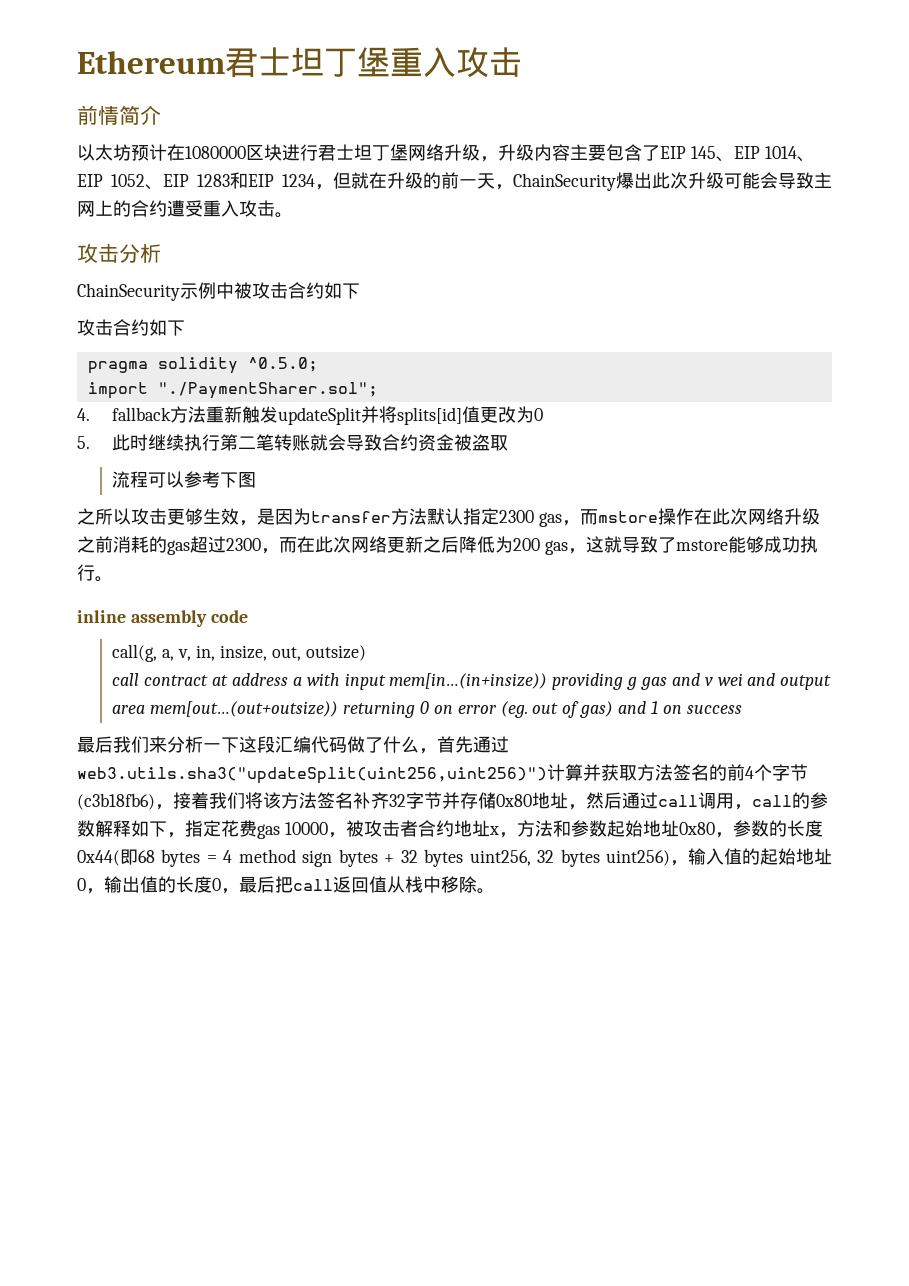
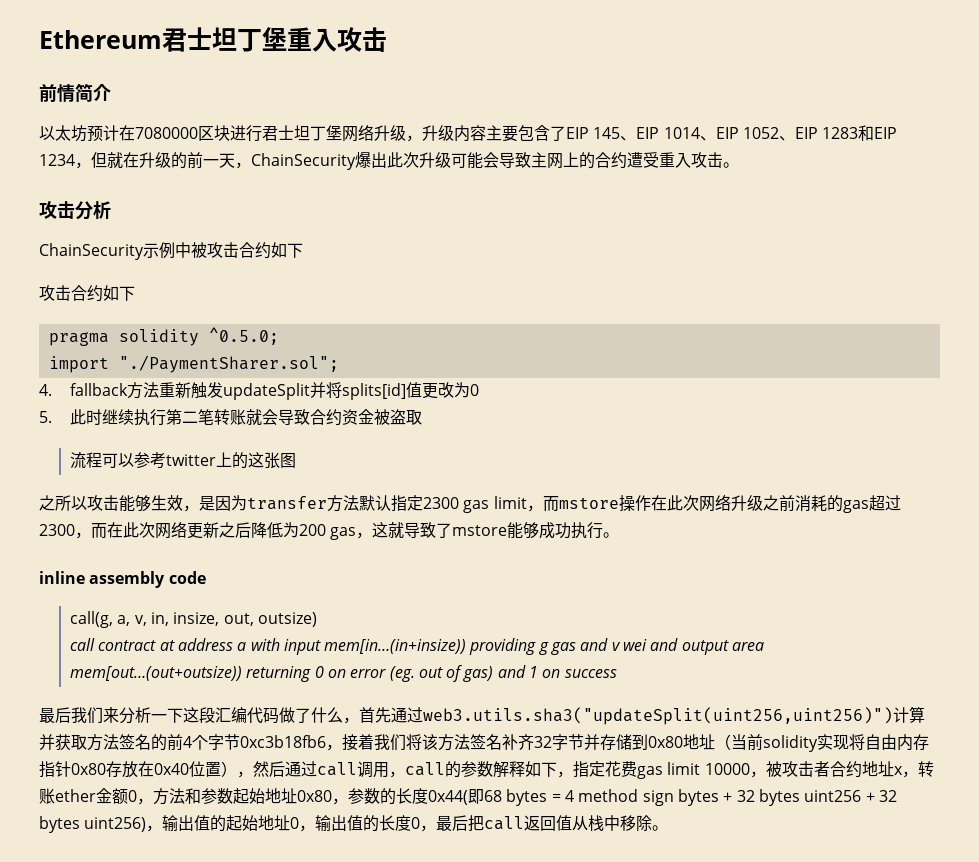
- 以太坊预计在1080000区块进行君士坦丁堡网络升级，升级内容主要包含了EIP 145、EIP 1014、EIP 1052、EIP 1283和EIP 1234，但就在升级的前一天，ChainSecurity爆出此次升级可能会导致主网上的合约遭受重入攻击。
+ 以太坊预计在7080000区块进行君士坦丁堡网络升级，升级内容主要包含了EIP 145、EIP 1014、EIP 1052、EIP 1283和EIP 1234，但就在升级的前一天，ChainSecurity爆出此次升级可能会导致主网上的合约遭受重入攻击。
- 流程可以参考下图
+ 流程可以参考twitter上的这张图
- 之所以攻击更够生效，是因为transfer方法默认指定2300 gas，而mstore操作在此次网络升级之前消耗的gas超过2300，而在此次网络更新之后降低为200 gas，这就导致了mstore能够成功执行。
+ 之所以攻击能够生效，是因为transfer方法默认指定2300 gas limit，而mstore操作在此次网络升级之前消耗的gas超过2300，而在此次网络更新之后降低为200 gas，这就导致了mstore能够成功执行。
- 最后我们来分析一下这段汇编代码做了什么，首先通过web3.utils.sha3("updateSplit(uint256,uint256)")计算并获取方法签名的前4个字节(c3b18fb6)，接着我们将该方法签名补齐32字节并存储0x80地址，然后通过call调用，call的参数解释如下，指定花费gas 10000，被攻击者合约地址x，方法和参数起始地址0x80，参数的长度0x44(即68 bytes = 4 method sign bytes + 32 bytes uint256, 32 bytes uint256)，输入值的起始地址0，输出值的长度0，最后把call返回值从栈中移除。
+ 最后我们来分析一下这段汇编代码做了什么，首先通过web3.utils.sha3("updateSplit(uint256,uint256)")计算并获取方法签名的前4个字节0xc3b18fb6，接着我们将该方法签名补齐32字节并存储到0x80地址（当前solidity实现将自由内存指针0x80存放在0x40位置），然后通过call调用，call的参数解释如下，指定花费gas limit 10000，被攻击者合约地址x，转账ether金额0，方法和参数起始地址0x80，参数的长度0x44(即68 bytes = 4 method sign bytes + 32 bytes uint256 + 32 bytes uint256)，输出值的起始地址0，输出值的长度0，最后把call返回值从栈中移除。

